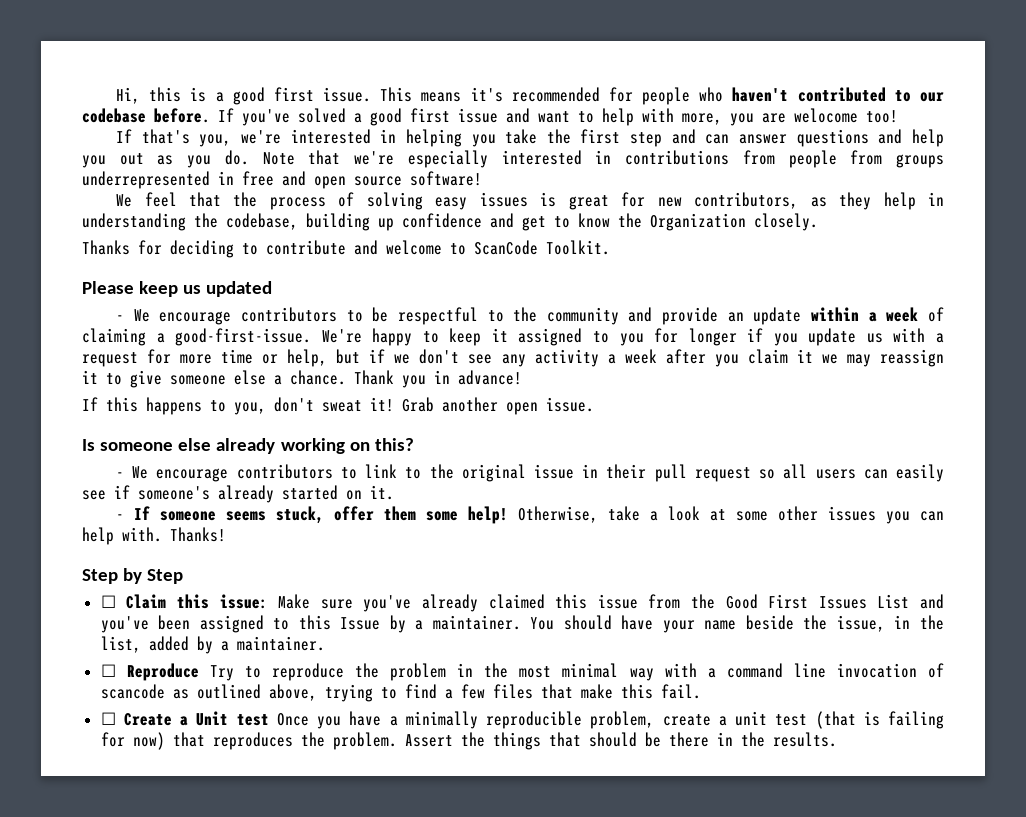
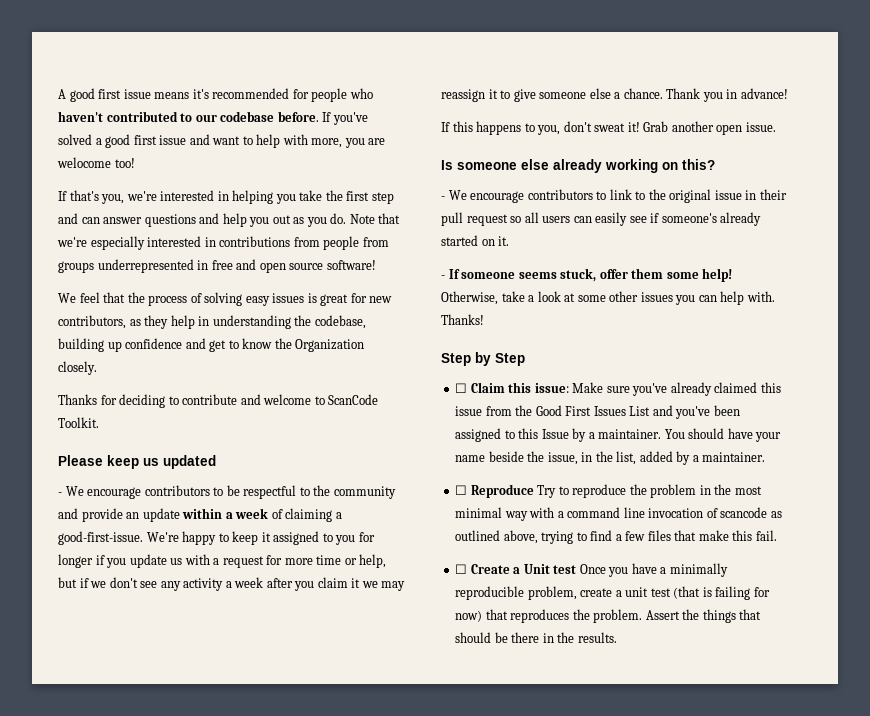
- Hi, this is a good first issue. This means it's recommended for people who haven't contributed to our codebase before.
+ A good first issue means it's recommended for people who haven't contributed to our codebase before.

